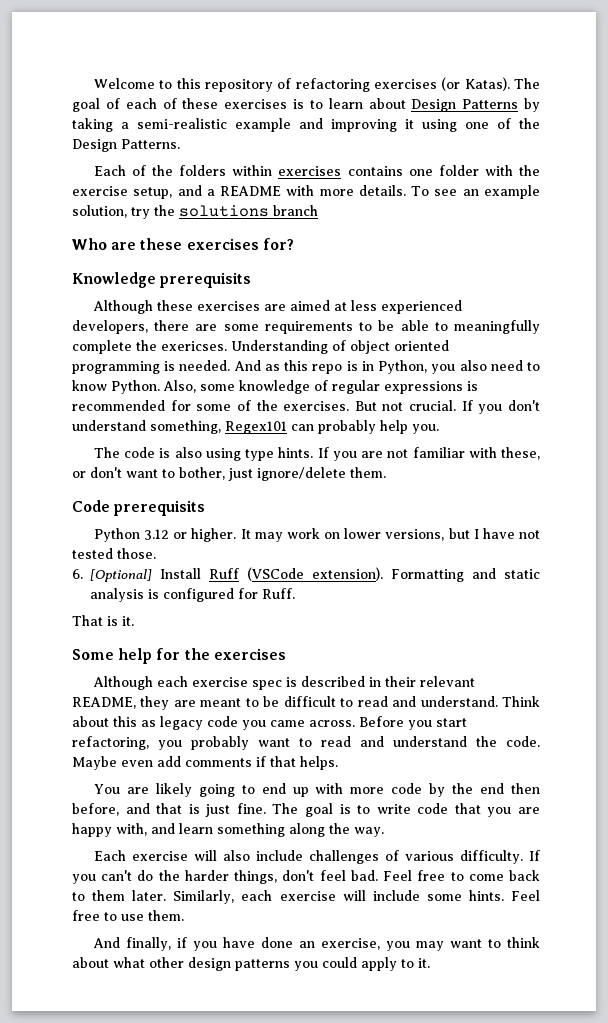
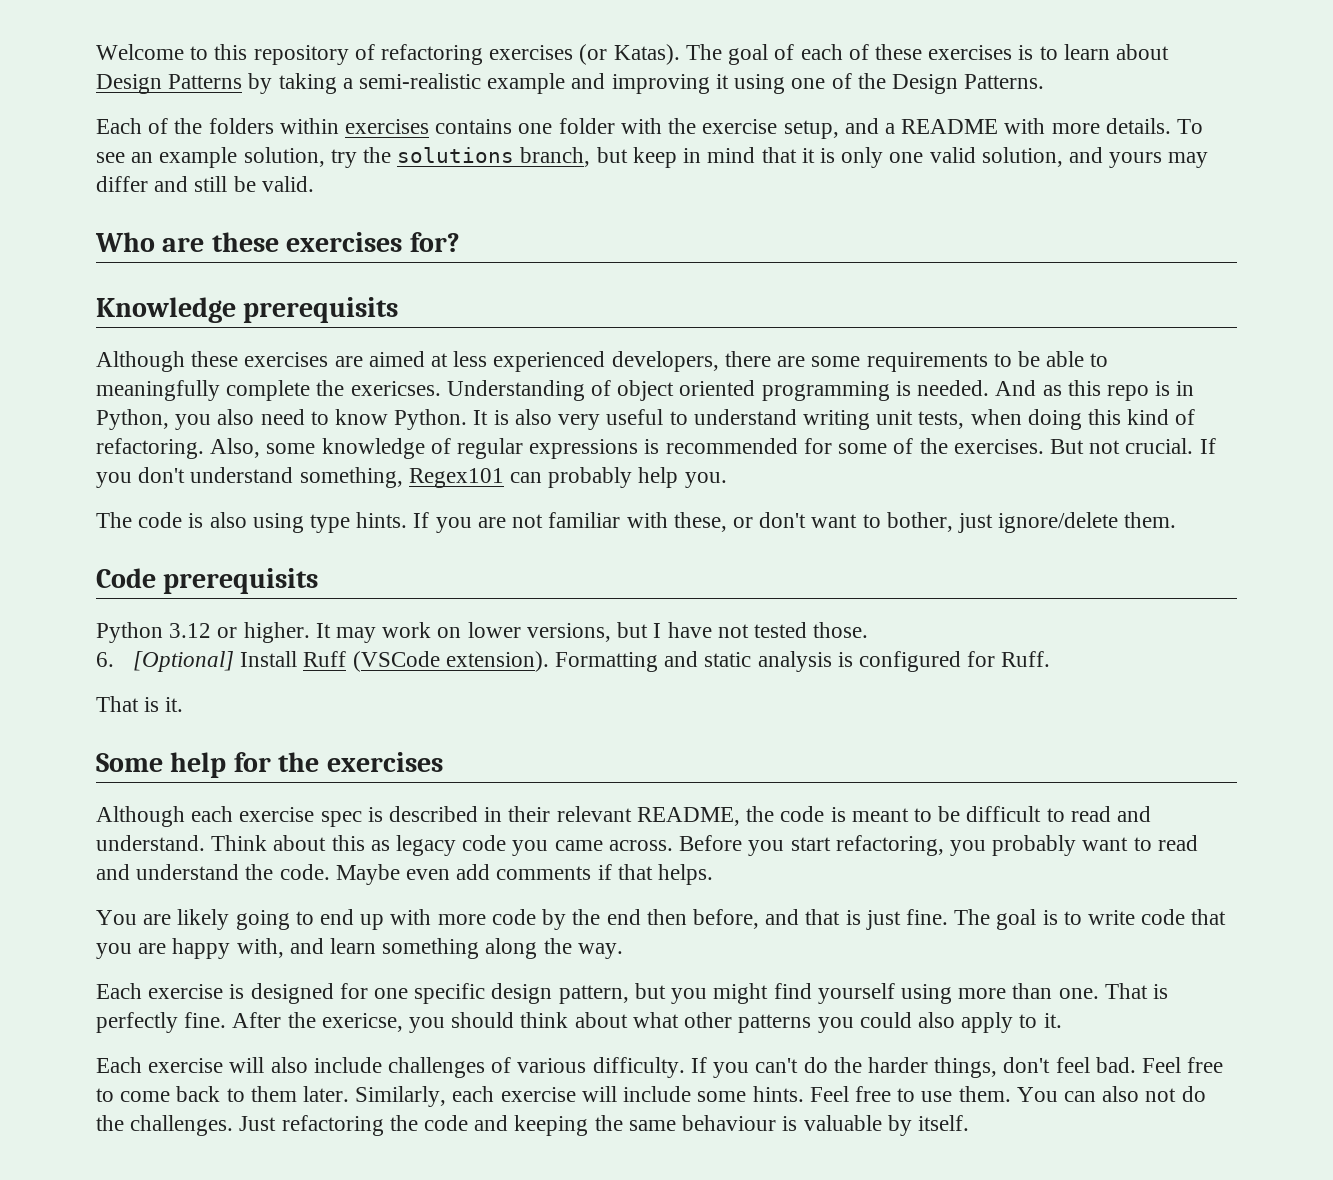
- To see an example solution, try the solutions branch
+ To see an example solution, try the solutions branch, but keep in mind that it is only one valid solution, and yours may differ and still be valid.
+ It is also very useful to understand writing unit tests, when doing this kind of refactoring.
- Although each exercise spec is described in their relevant README, they are meant to be difficult to read and understand.
+ Although each exercise spec is described in their relevant README, the code is meant to be difficult to read and understand.
+ Each exercise is designed for one specific design pattern, but you might find yourself using more than one. That is perfectly fine. After the exericse, you should think about what other patterns you could also apply to it.
- Feel free to use them.
- And finally, if you have done an exercise, you may want to think about what other design patterns you could apply to it.
+ Feel free to use them. You can also not do the challenges. Just refactoring the code and keeping the same behaviour is valuable by itself.

